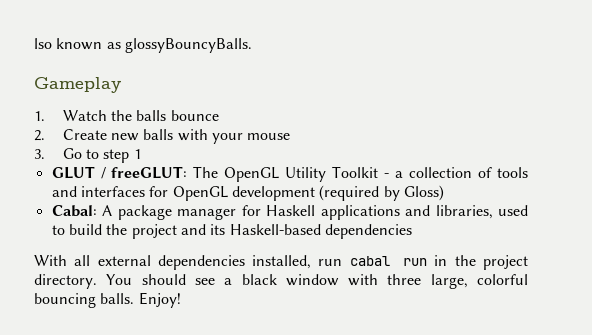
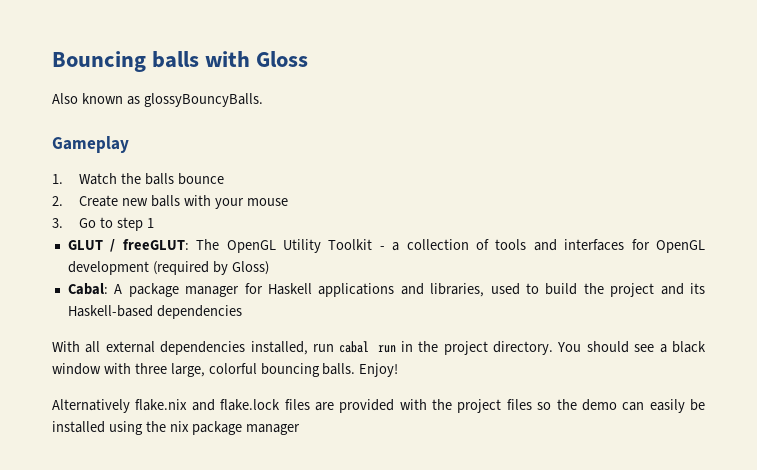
- lso known as glossyBouncyBalls.
+ Bouncing balls with Gloss
+ Also known as glossyBouncyBalls.
+ Alternatively flake.nix and flake.lock files are provided with the project files so the demo can easily be installed using the nix package manager

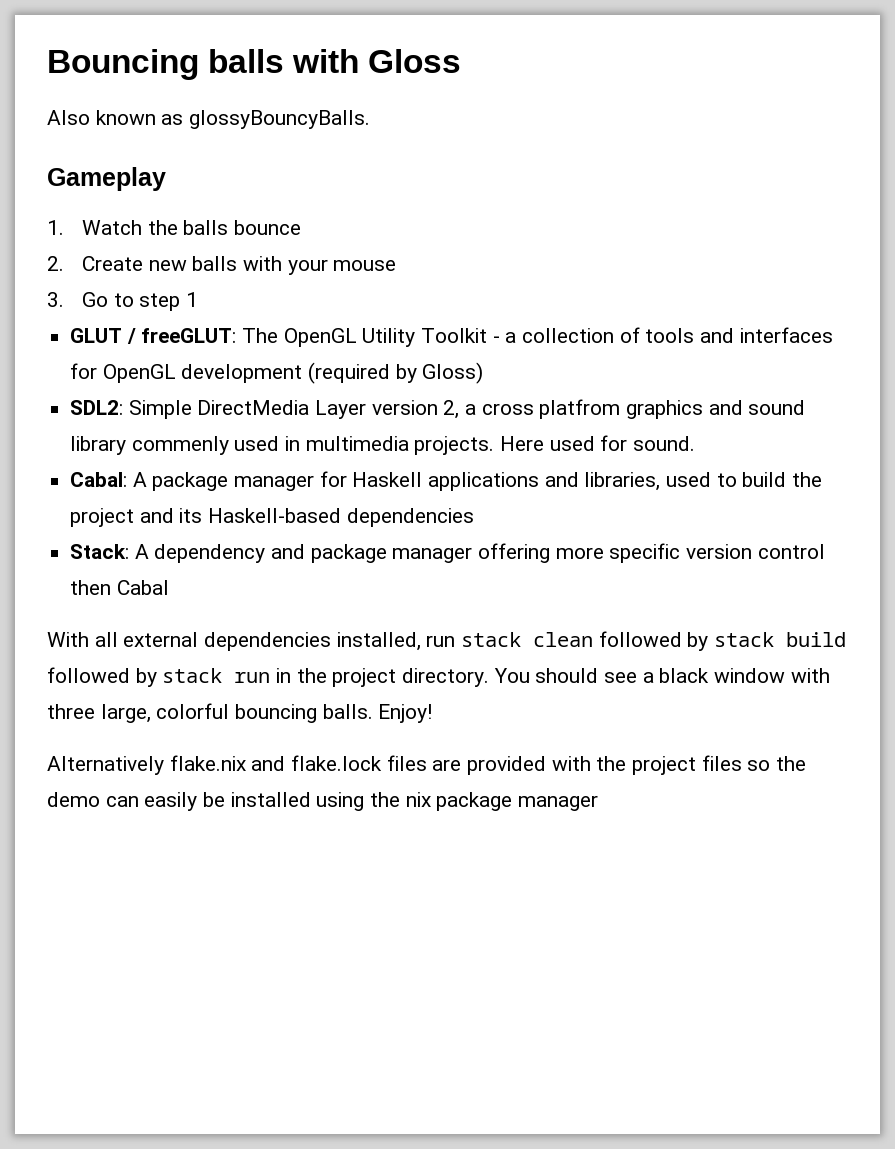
+ SDL2: Simple DirectMedia Layer version 2, a cross platfrom graphics and sound library commenly used in multimedia projects. Here used for sound.
+ Stack: A dependency and package manager offering more specific version control then Cabal
- With all external dependencies installed, run cabal run in the project directory.
+ With all external dependencies installed, run stack clean followed by stack build followed by stack run in the project directory.

